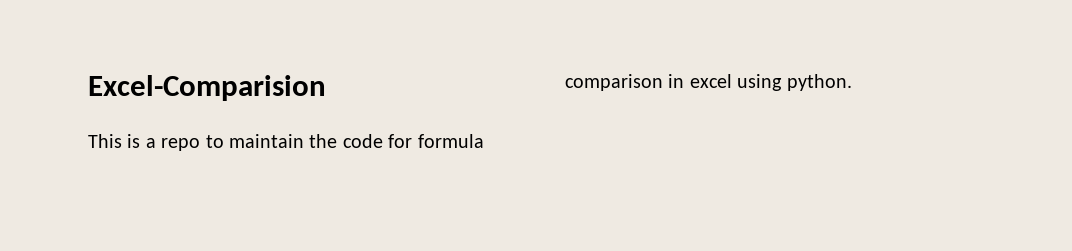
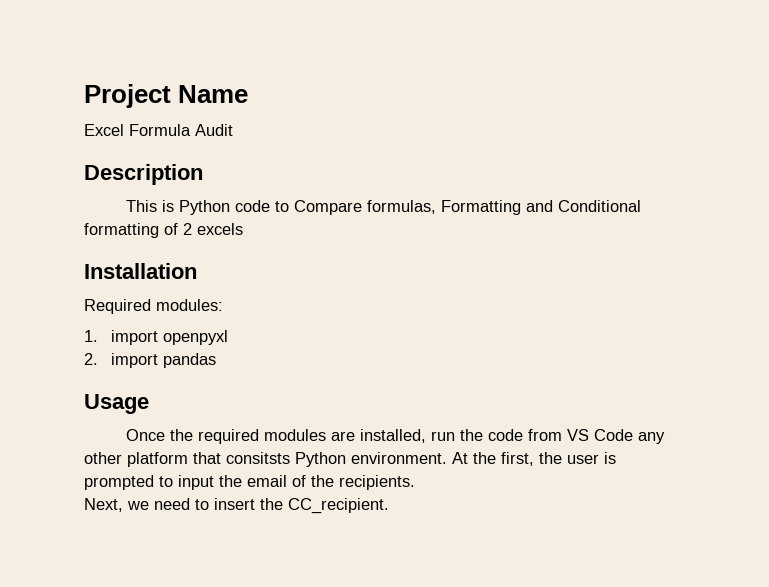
- Excel-Comparision
- This is a repo to maintain the code for formula comparison in excel using python.
+ Project Name
+ Excel Formula Audit
+ Description
+ This is Python code to Compare formulas, Formatting and Conditional formatting of 2 excels
+ Installation
+ Required modules:
+ 1. import openpyxl
+ 2. import pandas
+ Usage
+ Once the required modules are installed, run the code from VS Code any other platform that consitsts Python environment. At the first, the user is prompted to input the email of the recipients.
+ Next, we need to insert the CC_recipient.

